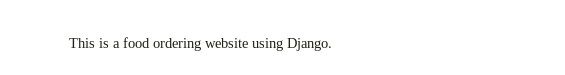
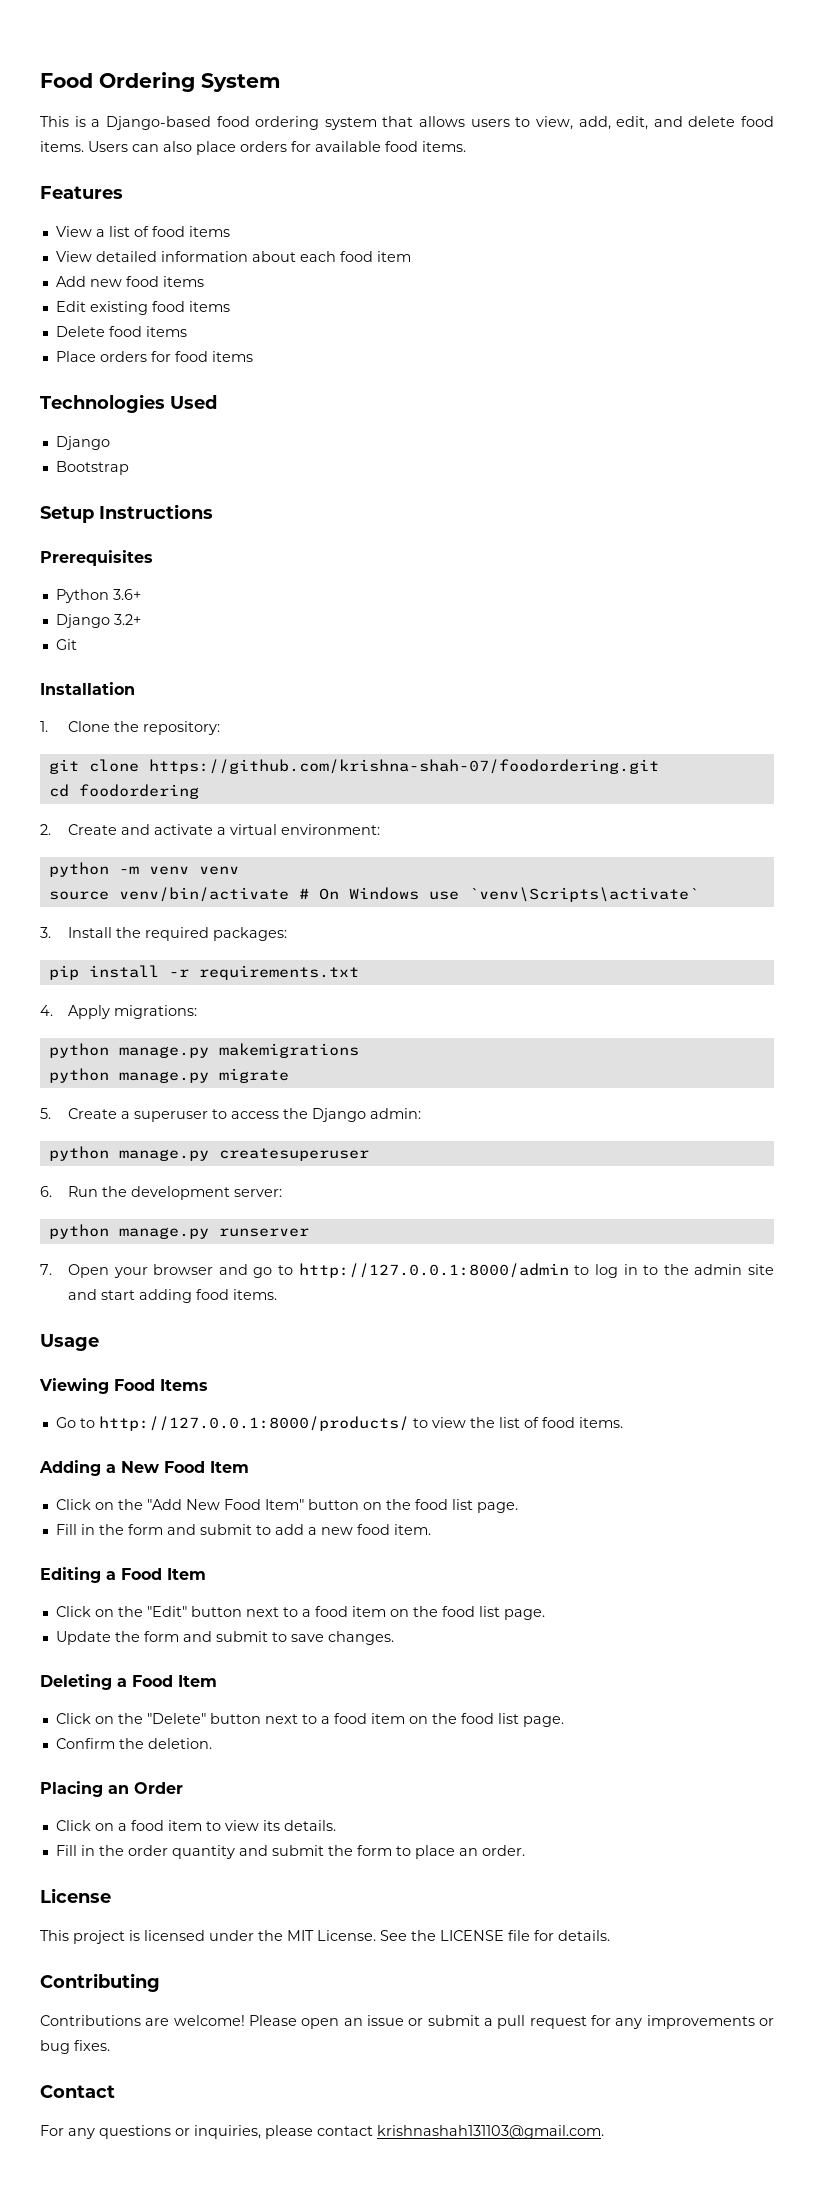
+ Food Ordering System
- This is a food ordering website using Django.
+ This is a Django-based food ordering system that allows users to view, add, edit, and delete food items. Users can also place orders for available food items.
+ Features
+ View a list of food items
+ View detailed information about each food item
+ Add new food items
+ Edit existing food items
+ Delete food items
+ Place orders for food items
+ Technologies Used
+ Django
+ Bootstrap
+ Setup Instructions
+ Prerequisites
+ Python 3.6+
+ Django 3.2+
+ Git
+ Installation
+ 1. Clone the repository:
+ git clone https://github.com/krishna-shah-07/foodordering.git
+ cd foodordering
+ 2. Create and activate a virtual environment:
+ python -m venv venv
+ source venv/bin/activate # On Windows use `venv\Scripts\activate`
+ 3. Install the required packages:
+ pip install -r requirements.txt
+ 4. Apply migrations:
+ python manage.py makemigrations
+ python manage.py migrate
+ 5. Create a superuser to access the Django admin:
+ python manage.py createsuperuser
+ 6. Run the development server:
+ python manage.py runserver
+ 7. Open your browser and go to http://127.0.0.1:8000/admin to log in to the admin site and start adding food items.
+ Usage
+ Viewing Food Items
+ Go to http://127.0.0.1:8000/products/ to view the list of food items.
+ Adding a New Food Item
+ Click on the "Add New Food Item" button on the food list page.
+ Fill in the form and submit to add a new food item.
+ Editing a Food Item
+ Click on the "Edit" button next to a food item on the food list page.
+ Update the form and submit to save changes.
+ Deleting a Food Item
+ Click on the "Delete" button next to a food item on the food list page.
+ Confirm the deletion.
+ Placing an Order
+ Click on a food item to view its details.
+ Fill in the order quantity and submit the form to place an order.
+ License
+ This project is licensed under the MIT License. See the LICENSE file for details.
+ Contributing
+ Contributions are welcome! Please open an issue or submit a pull request for any improvements or bug fixes.
+ Contact
+ For any questions or inquiries, please contact krishnashah131103@gmail.com.

